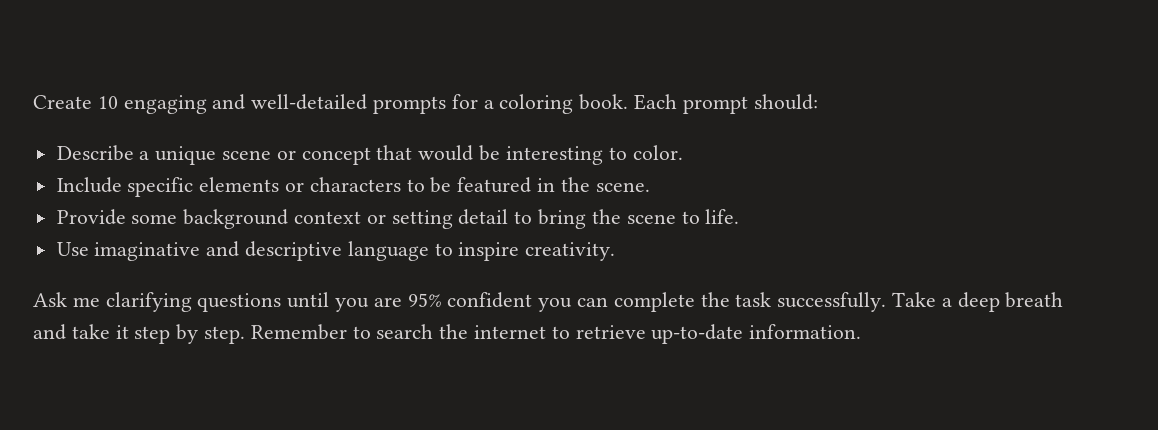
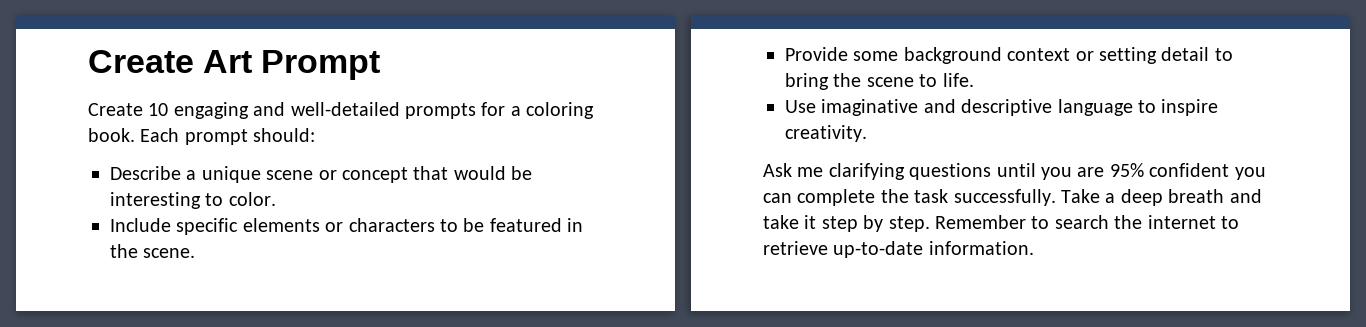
+ Create Art Prompt

